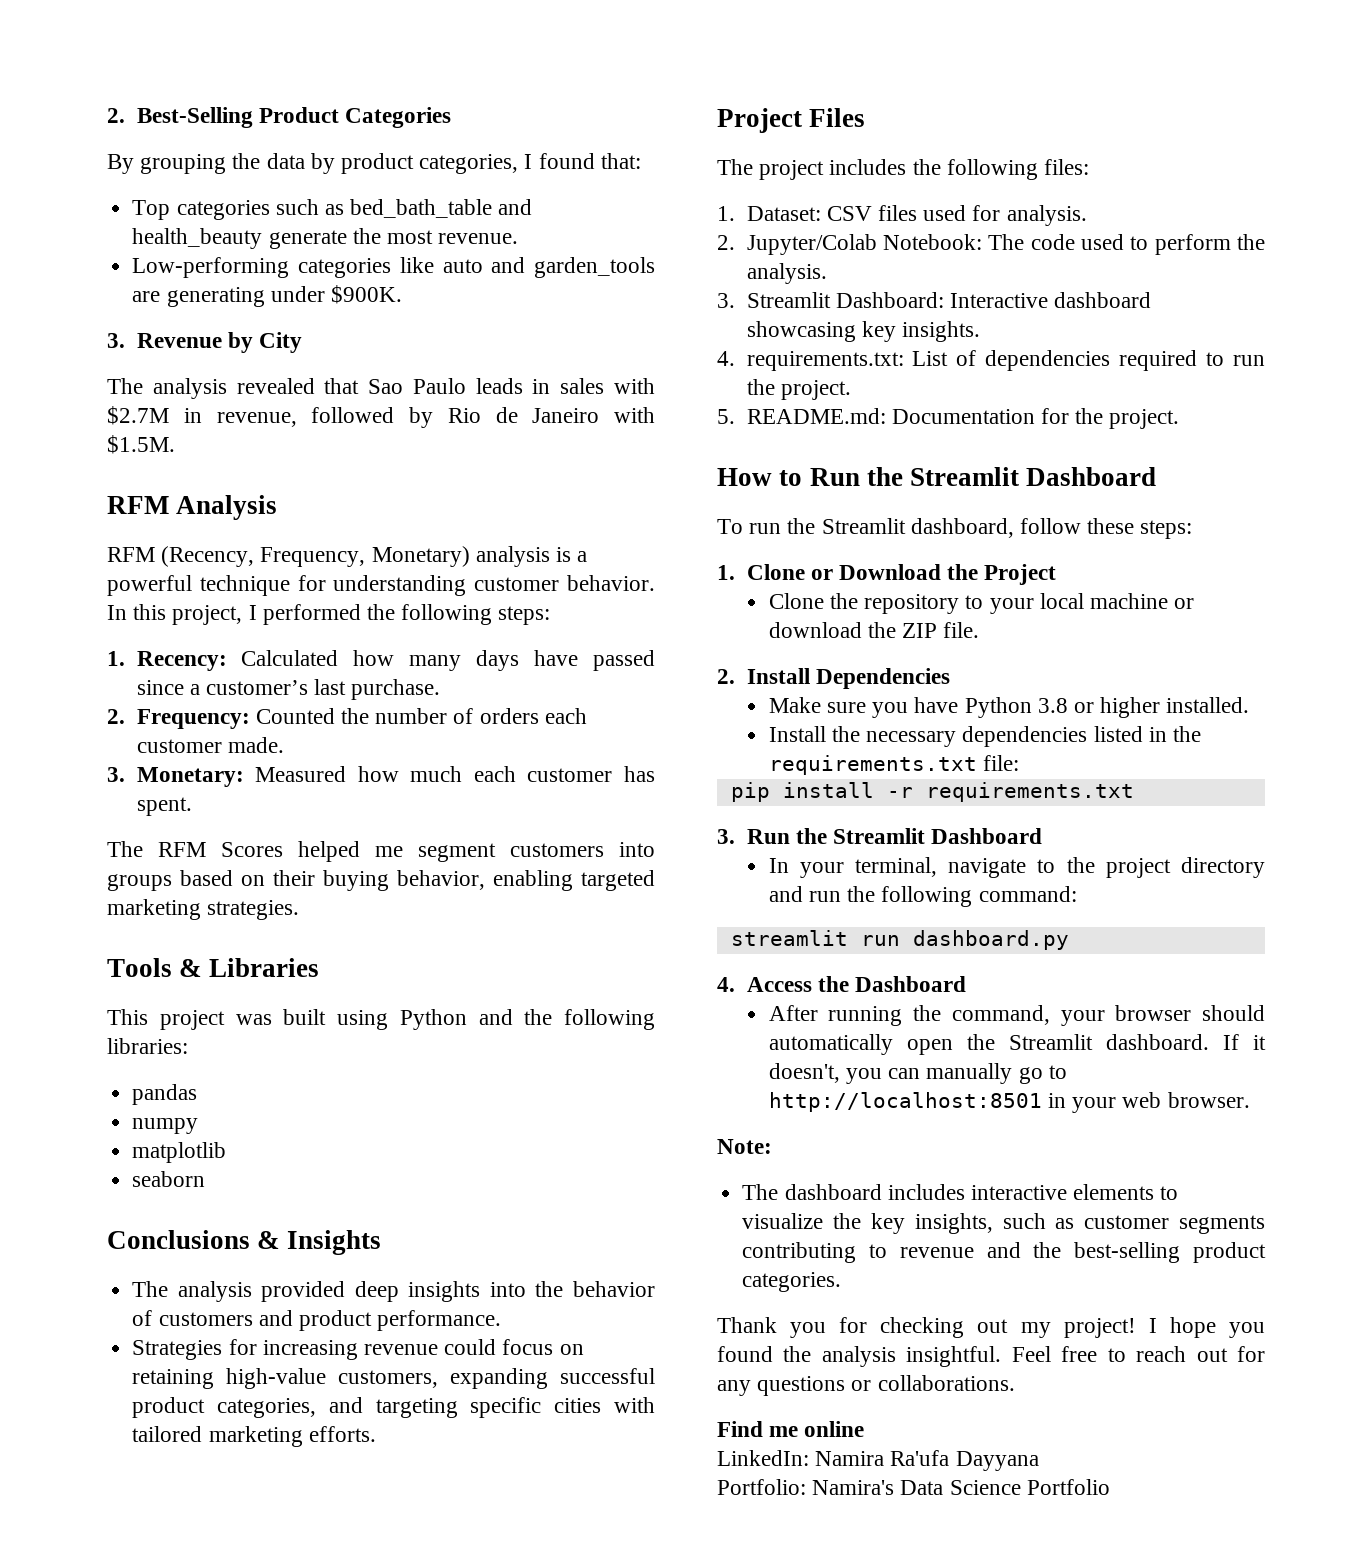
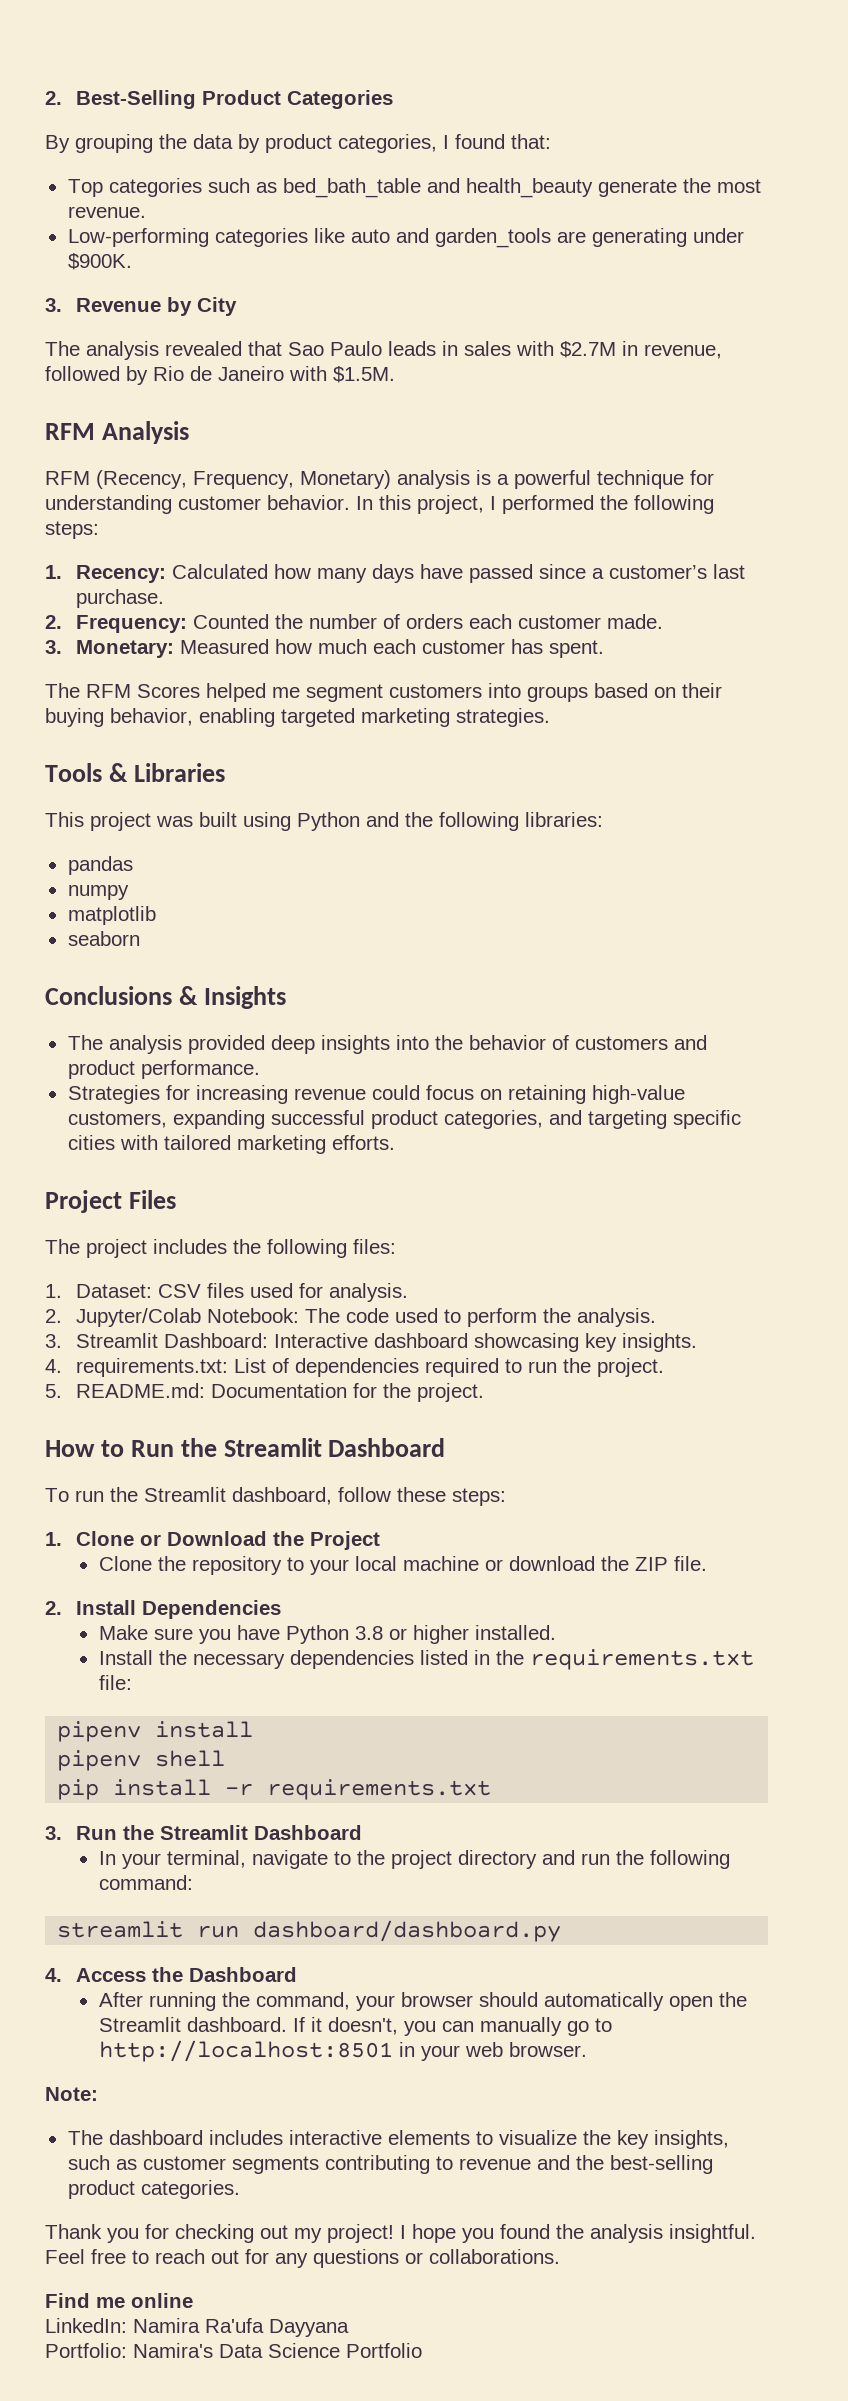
+ pipenv install
+ pipenv shell
- streamlit run dashboard.py
+ streamlit run dashboard/dashboard.py

